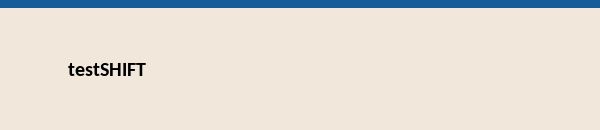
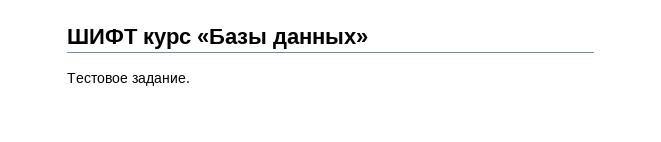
- testSHIFT
+ ШИФТ курс «Базы данных»
+ Тестовое задание.

